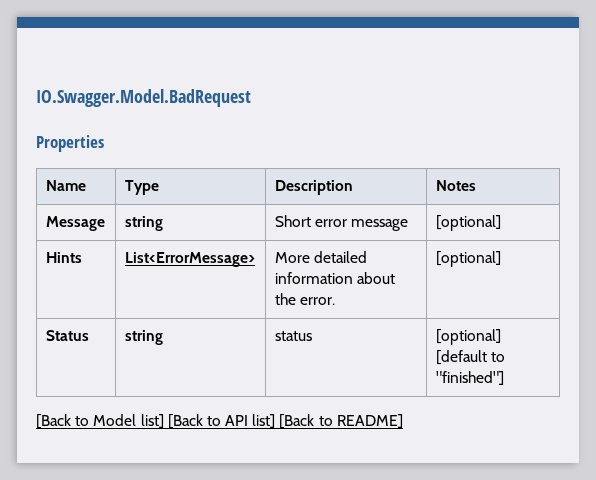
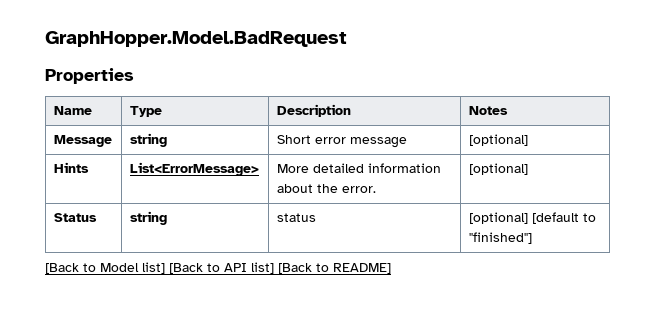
- IO.Swagger.Model.BadRequest
+ GraphHopper.Model.BadRequest

